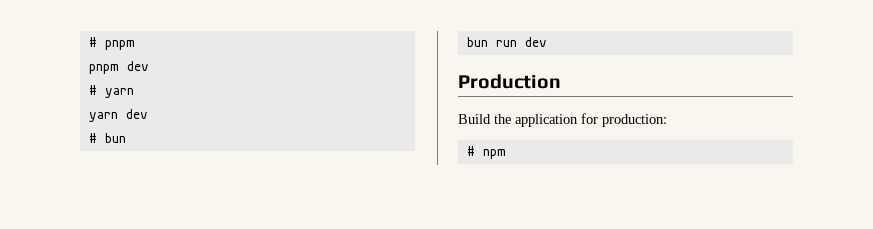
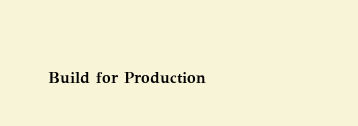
- # pnpm
- pnpm dev
- # yarn
- yarn dev
- # bun
- bun run dev
- Production
- Build the application for production:
- # npm
+ Build for Production

